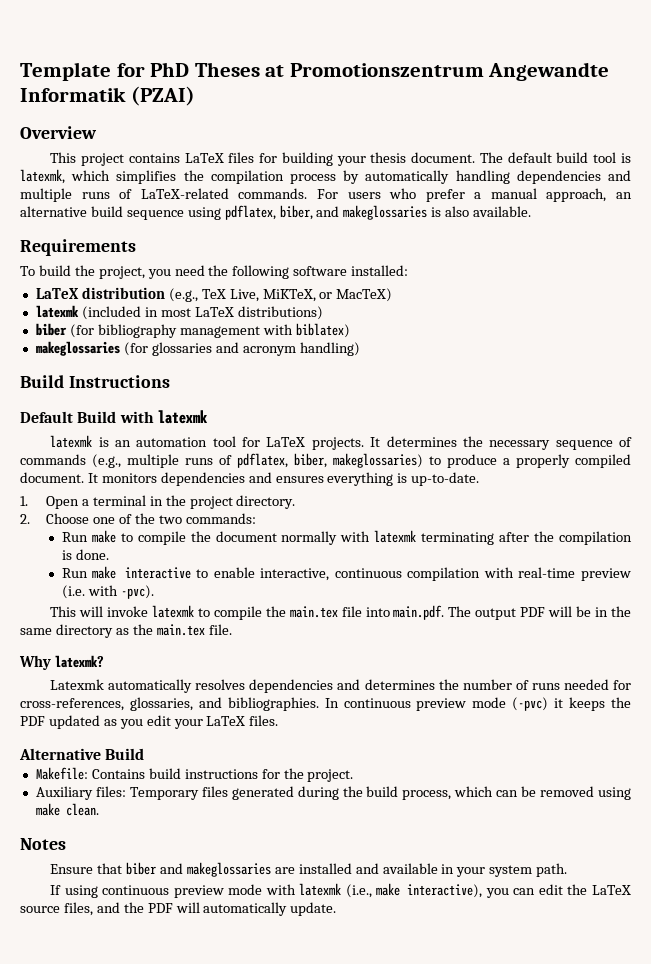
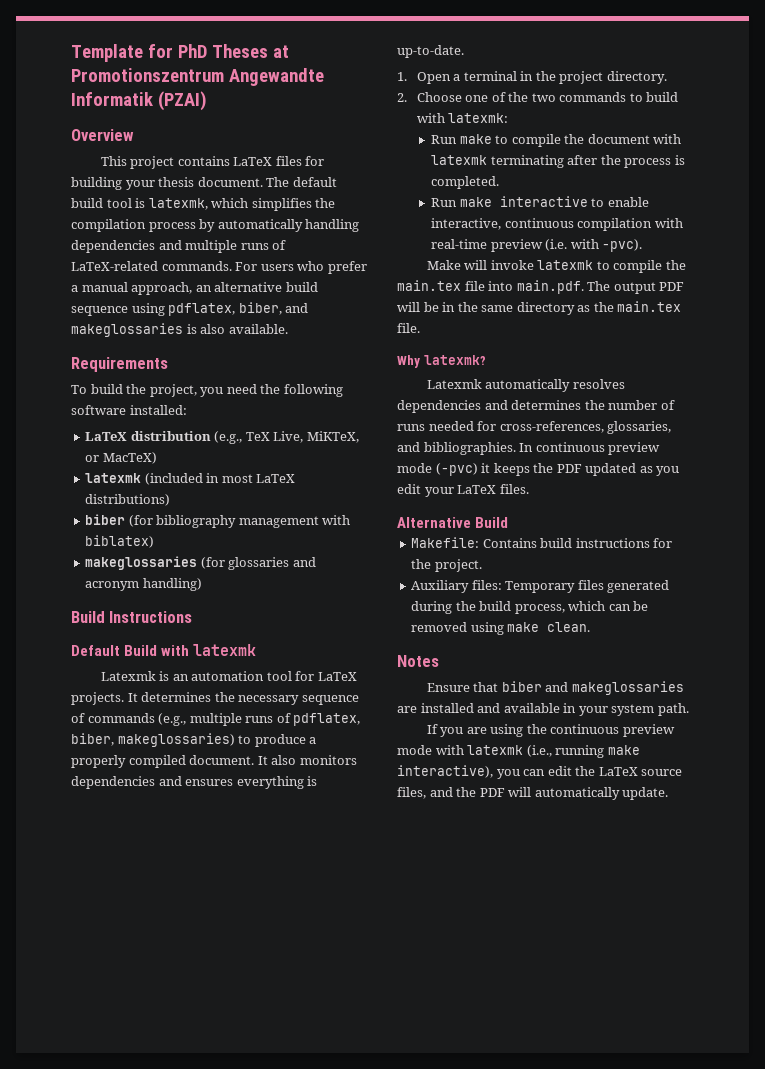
- latexmk is an automation tool for LaTeX projects.
+ Latexmk is an automation tool for LaTeX projects.
- It monitors dependencies and ensures everything is up-to-date.
+ It also monitors dependencies and ensures everything is up-to-date.
- 2. Choose one of the two commands:
+ 2. Choose one of the two commands to build with latexmk:
- Run make to compile the document normally with latexmk terminating after the compilation is done.
+ Run make to compile the document with latexmk terminating after the process is completed.
- This will invoke latexmk to compile the main.tex file into main.pdf. The output PDF will be in the same directory as the main.tex file.
+ Make will invoke latexmk to compile the main.tex file into main.pdf. The output PDF will be in the same directory as the main.tex file.
- If using continuous preview mode with latexmk (i.e., make interactive), you can edit the LaTeX source files, and the PDF will automatically update.
+ If you are using the continuous preview mode with latexmk (i.e., running make interactive), you can edit the LaTeX source files, and the PDF will automatically update.

